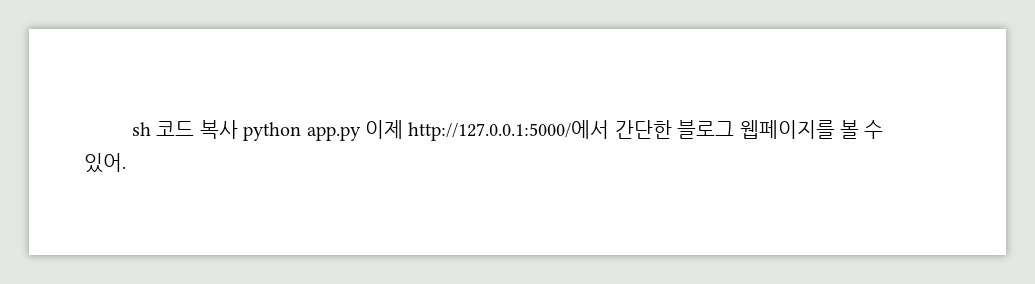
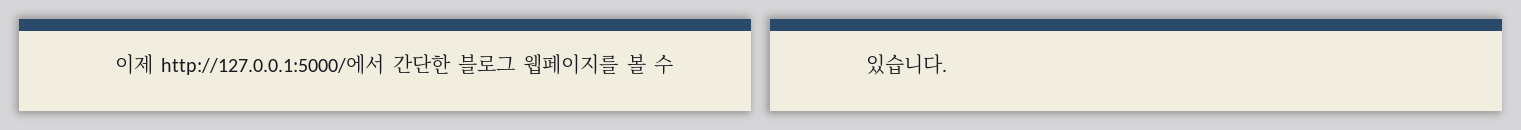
- sh 코드 복사 python app.py 이제 http://127.0.0.1:5000/에서 간단한 블로그 웹페이지를 볼 수 있어.
+ 이제 http://127.0.0.1:5000/에서 간단한 블로그 웹페이지를 볼 수 있습니다.

